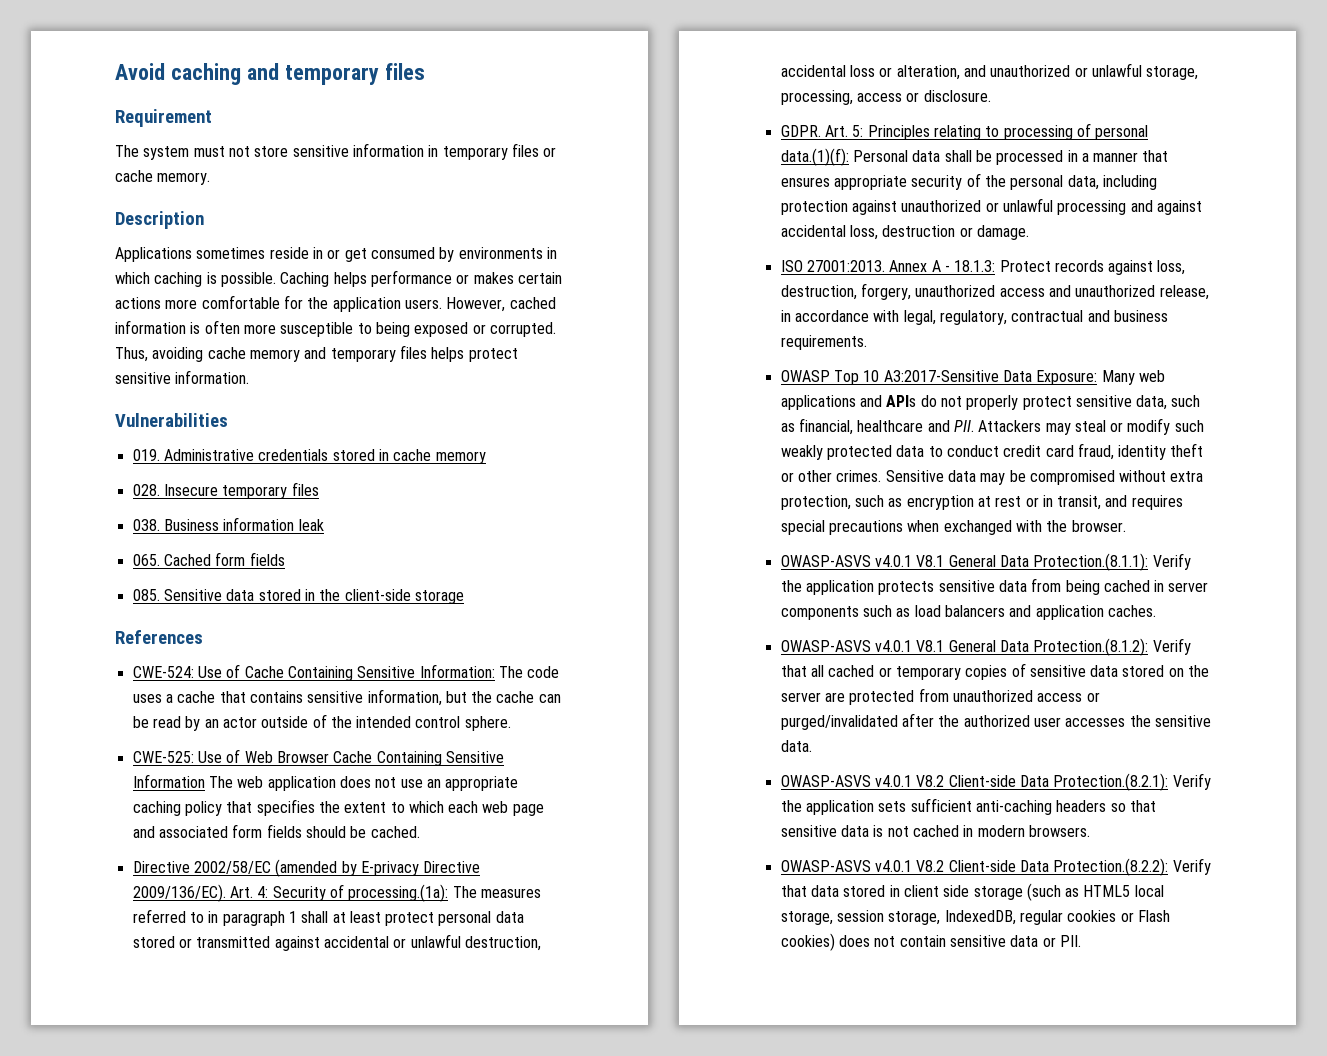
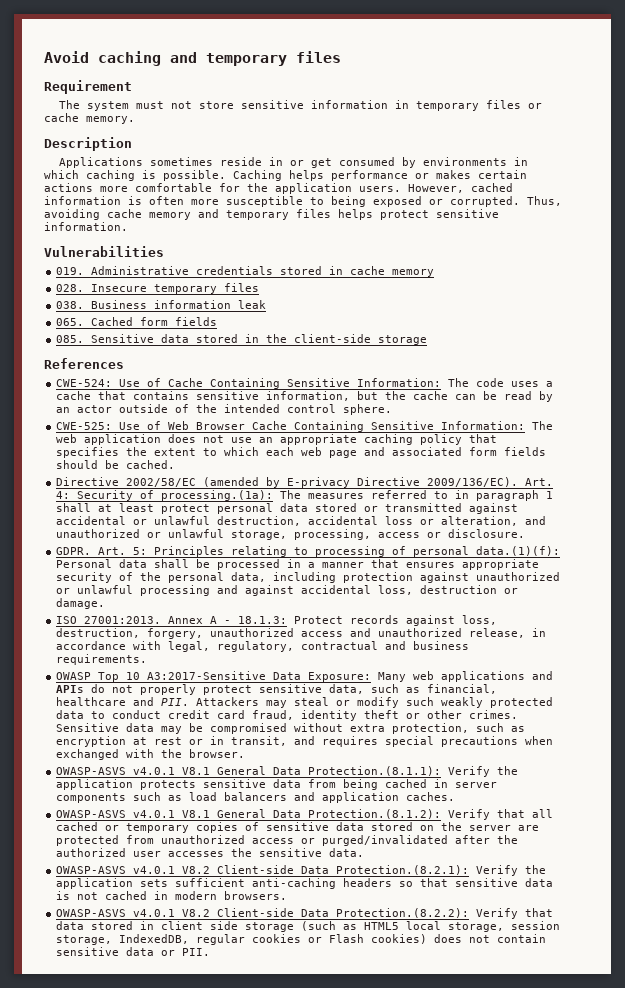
- CWE-525: Use of Web Browser Cache Containing Sensitive Information The web application does not use an appropriate caching policy that specifies the extent to which each web page and associated form fields should be cached.
+ CWE-525: Use of Web Browser Cache Containing Sensitive Information: The web application does not use an appropriate caching policy that specifies the extent to which each web page and associated form fields should be cached.

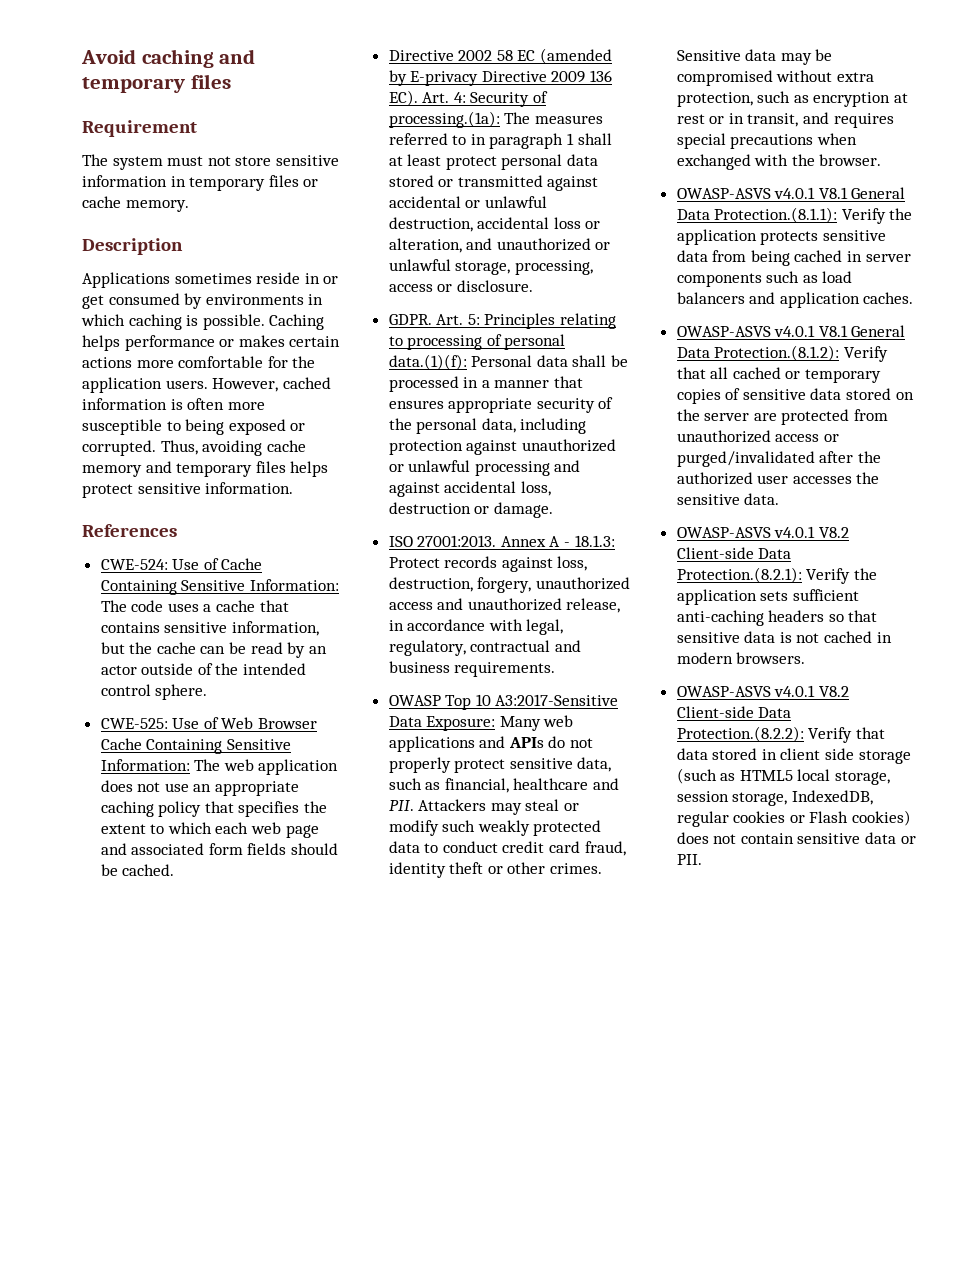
- Vulnerabilities
- 019. Administrative credentials stored in cache memory
- 028. Insecure temporary files
- 038. Business information leak
- 065. Cached form fields
- 085. Sensitive data stored in the client-side storage
- Directive 2002/58/EC (amended by E-privacy Directive 2009/136/EC). Art. 4: Security of processing.(1a): The measures referred to in paragraph 1 shall at least protect personal data stored or transmitted against accidental or unlawful destruction, accidental loss or alteration, and unauthorized or unlawful storage, processing, access or disclosure.
+ Directive 2002 58 EC (amended by E-privacy Directive 2009 136 EC). Art. 4: Security of processing.(1a): The measures referred to in paragraph 1 shall at least protect personal data stored or transmitted against accidental or unlawful destruction, accidental loss or alteration, and unauthorized or unlawful storage, processing, access or disclosure.

